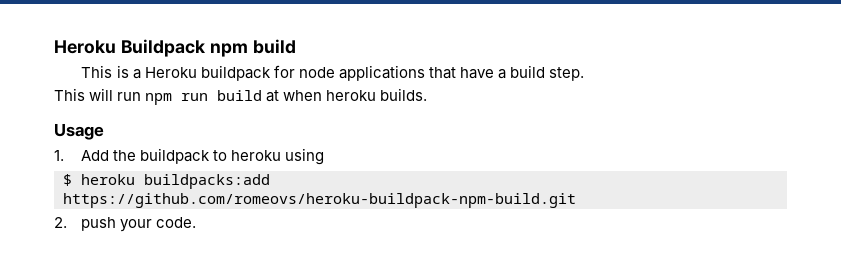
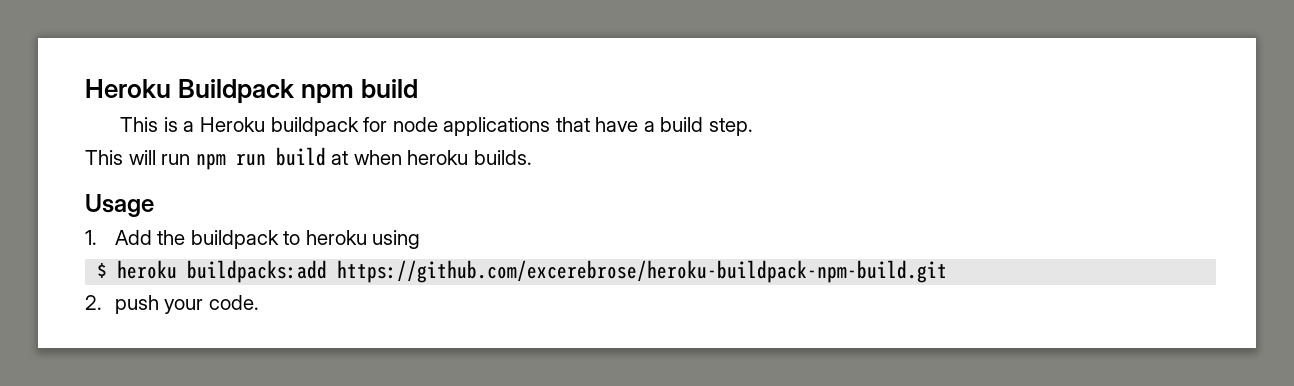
- $ heroku buildpacks:add https://github.com/romeovs/heroku-buildpack-npm-build.git
+ $ heroku buildpacks:add https://github.com/excerebrose/heroku-buildpack-npm-build.git

